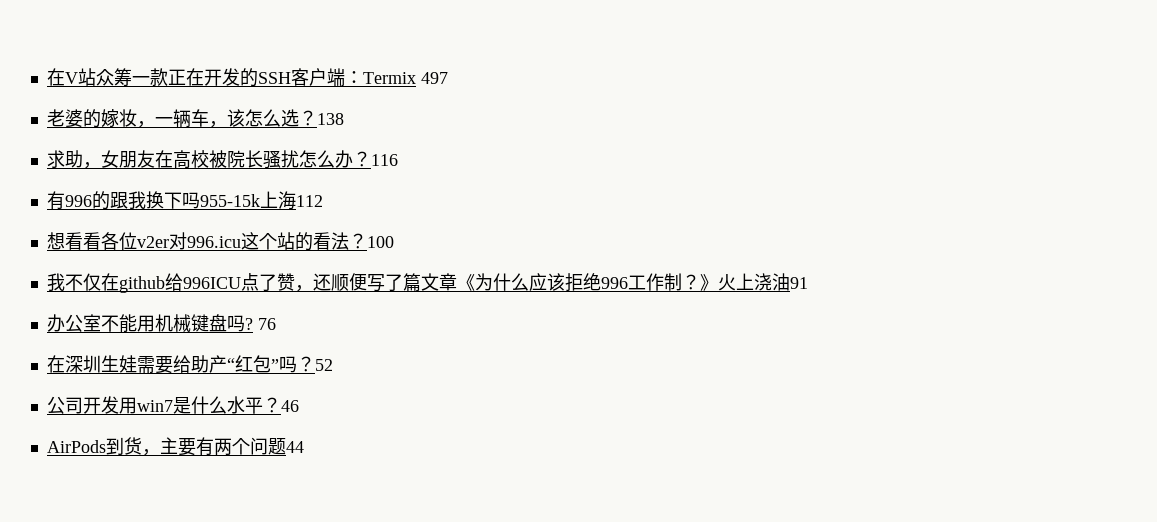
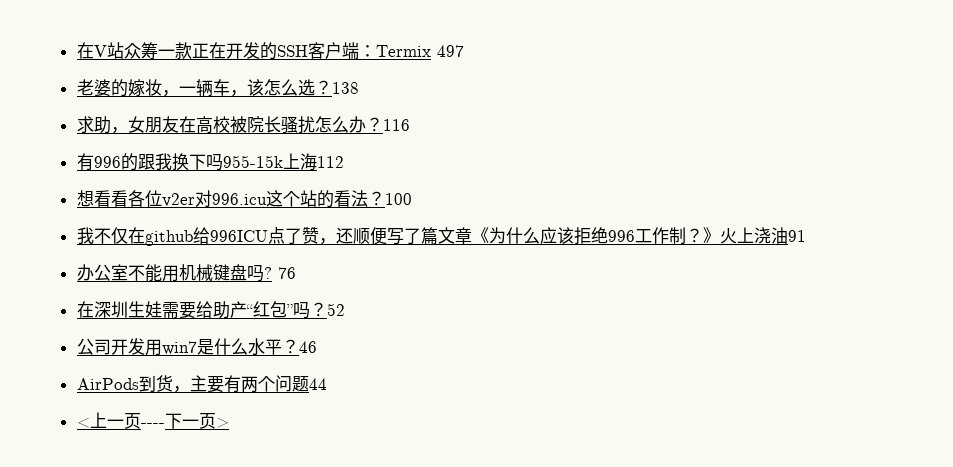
+ <上一页----下一页>

